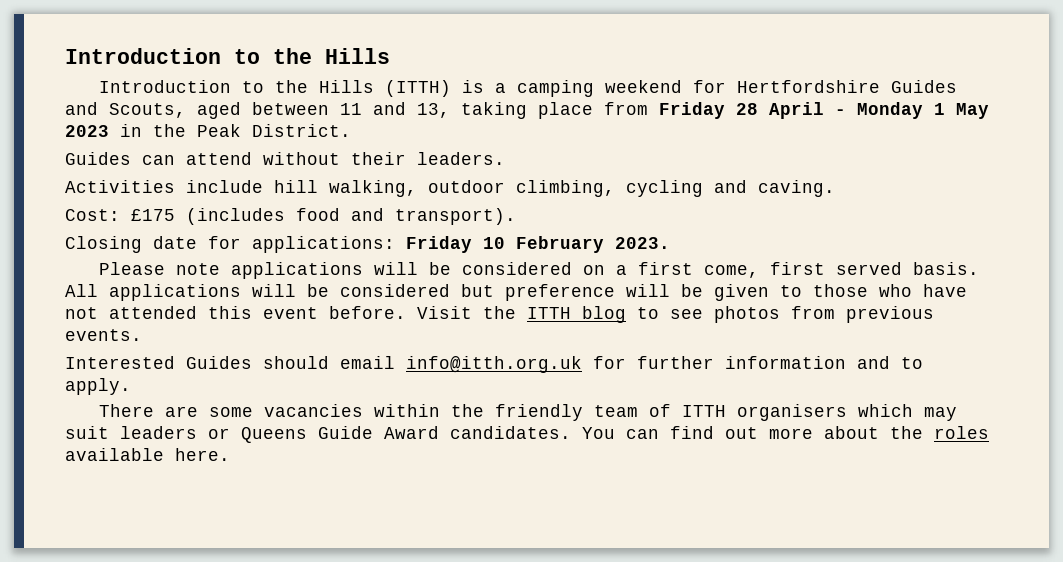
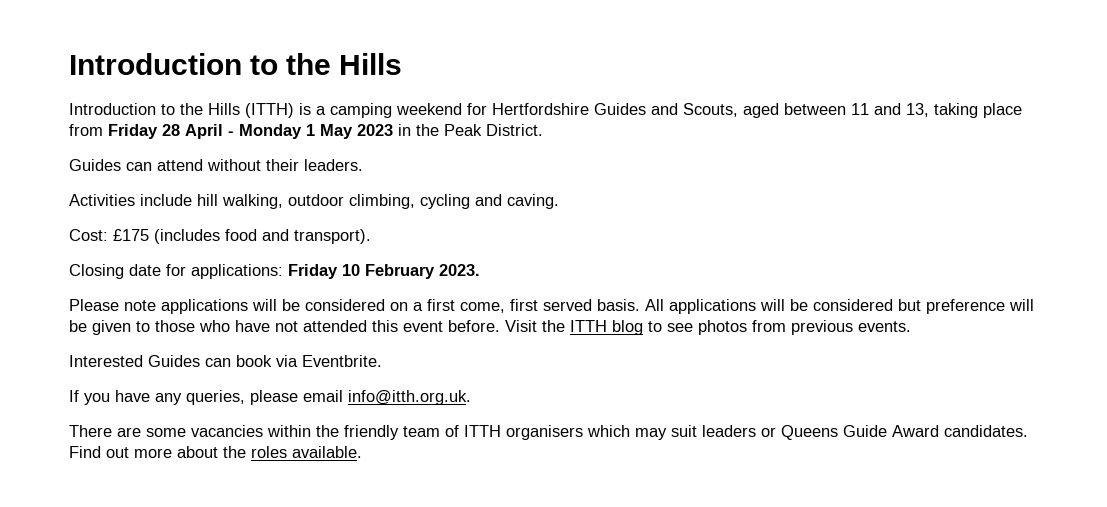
- Interested Guides should email info@itth.org.uk for further information and to apply.
+ Interested Guides can book via Eventbrite.
+ If you have any queries, please email info@itth.org.uk.
- You can find out more about the roles available here.
+ Find out more about the roles available.

